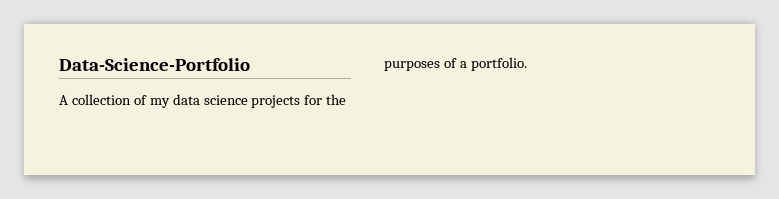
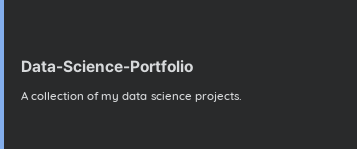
- A collection of my data science projects for the purposes of a portfolio.
+ A collection of my data science projects.

